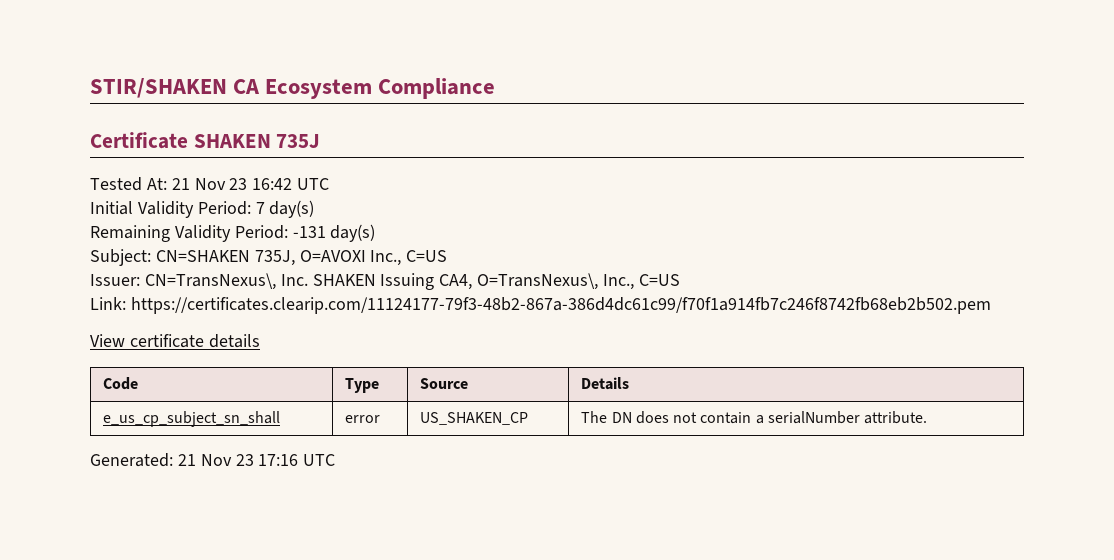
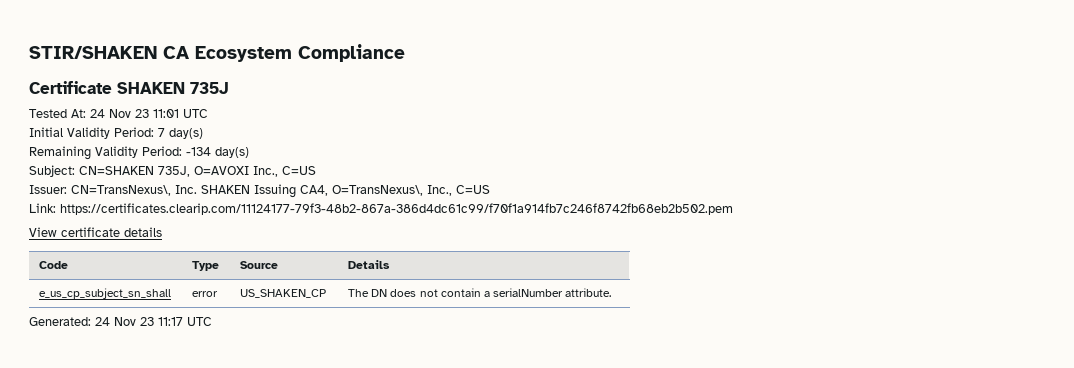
- Tested At: 21 Nov 23 16:42 UTC
+ Tested At: 24 Nov 23 11:01 UTC
- Remaining Validity Period: -131 day(s)
+ Remaining Validity Period: -134 day(s)
- Generated: 21 Nov 23 17:16 UTC
+ Generated: 24 Nov 23 11:17 UTC

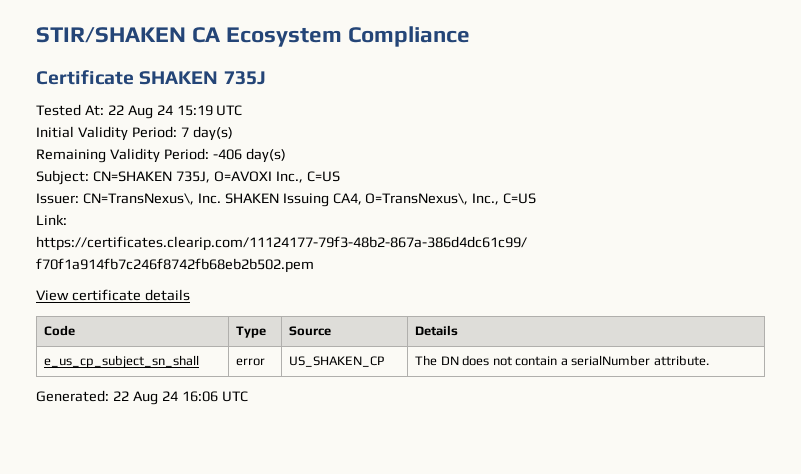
- Tested At: 24 Nov 23 11:01 UTC
+ Tested At: 22 Aug 24 15:19 UTC
- Remaining Validity Period: -134 day(s)
+ Remaining Validity Period: -406 day(s)
- Generated: 24 Nov 23 11:17 UTC
+ Generated: 22 Aug 24 16:06 UTC

